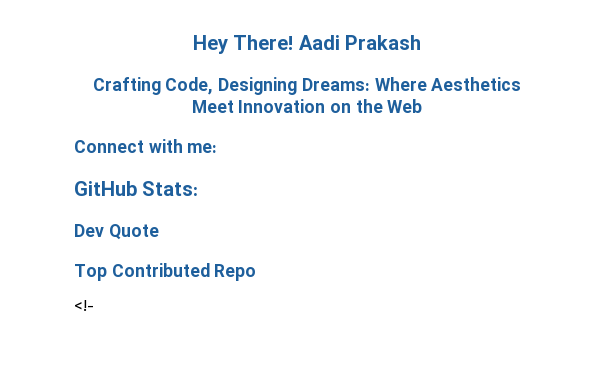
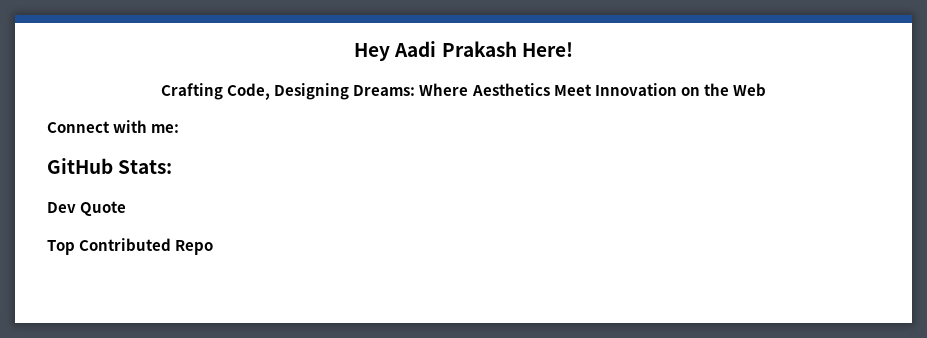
- Hey There! Aadi Prakash
+ Hey Aadi Prakash Here!
- <!-

